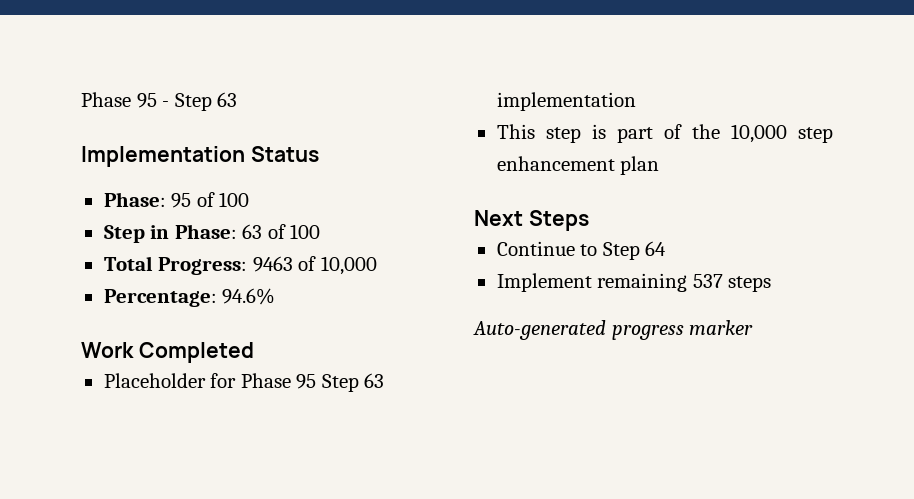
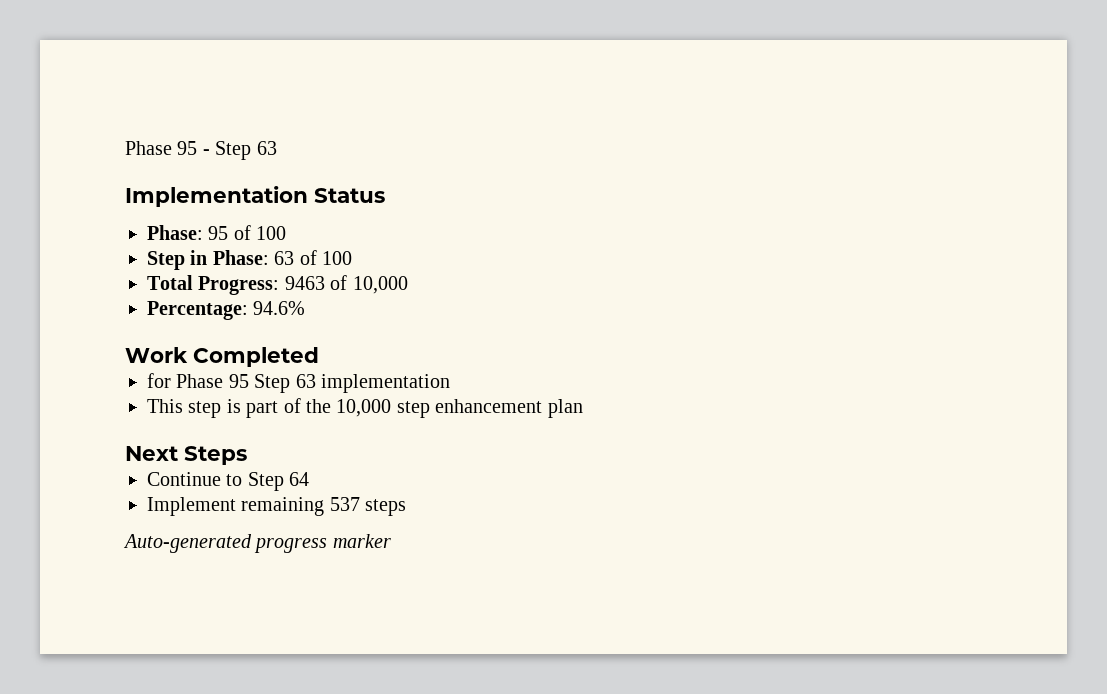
- Placeholder for Phase 95 Step 63 implementation
+ for Phase 95 Step 63 implementation

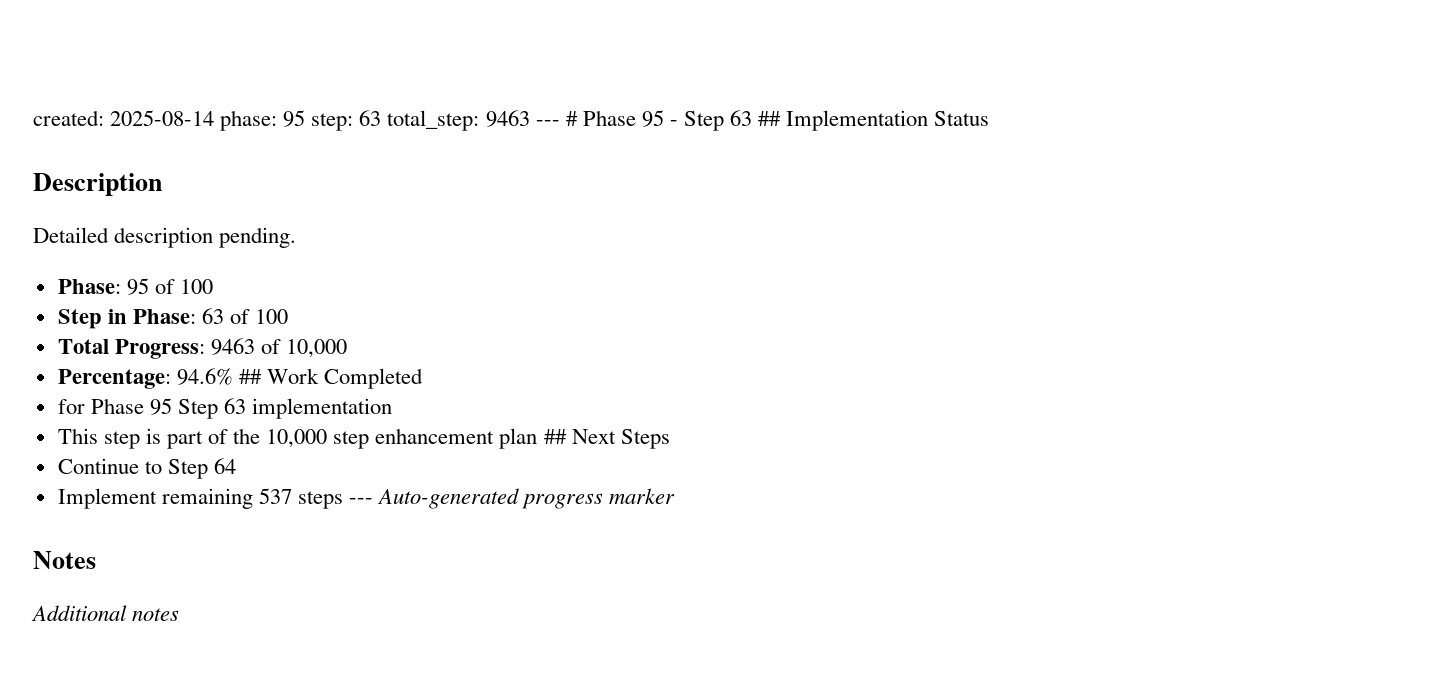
- Phase 95 - Step 63
- Implementation Status
+ created: 2025-08-14 phase: 95 step: 63 total_step: 9463 --- # Phase 95 - Step 63 ## Implementation Status
+ Description
+ Detailed description pending.
- Percentage: 94.6%
- Work Completed
+ Percentage: 94.6% ## Work Completed
- This step is part of the 10,000 step enhancement plan
- Next Steps
+ This step is part of the 10,000 step enhancement plan ## Next Steps
- Implement remaining 537 steps
- Auto-generated progress marker
+ Implement remaining 537 steps --- Auto-generated progress marker
+ Notes
+ Additional notes

